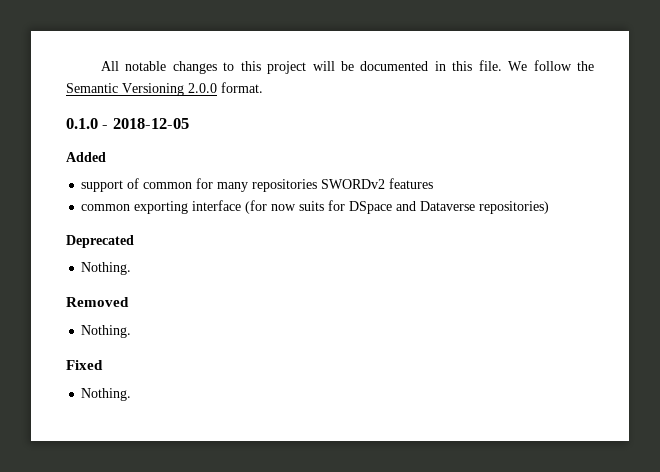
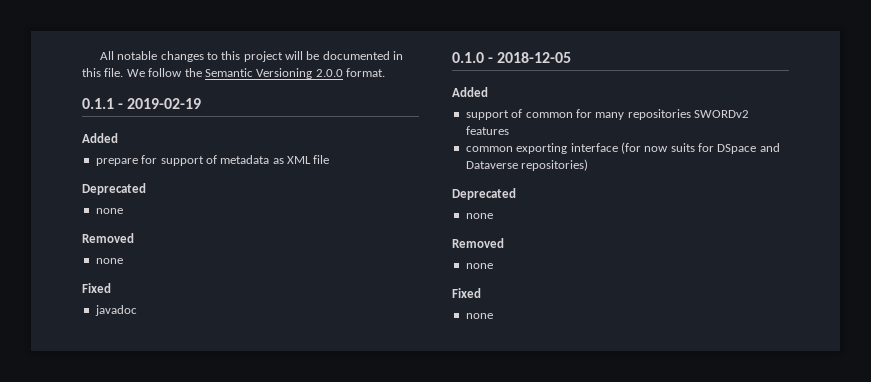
+ 0.1.1 - 2019-02-19
+ Added
+ prepare for support of metadata as XML file
+ Deprecated
+ none
+ Removed
+ none
+ Fixed
+ javadoc
  common exporting interface (for now suits for DSpace and Dataverse repositories)
  Deprecated
- Nothing.
+ none
  Removed
- Nothing.
+ none
  Fixed
- Nothing.
+ none

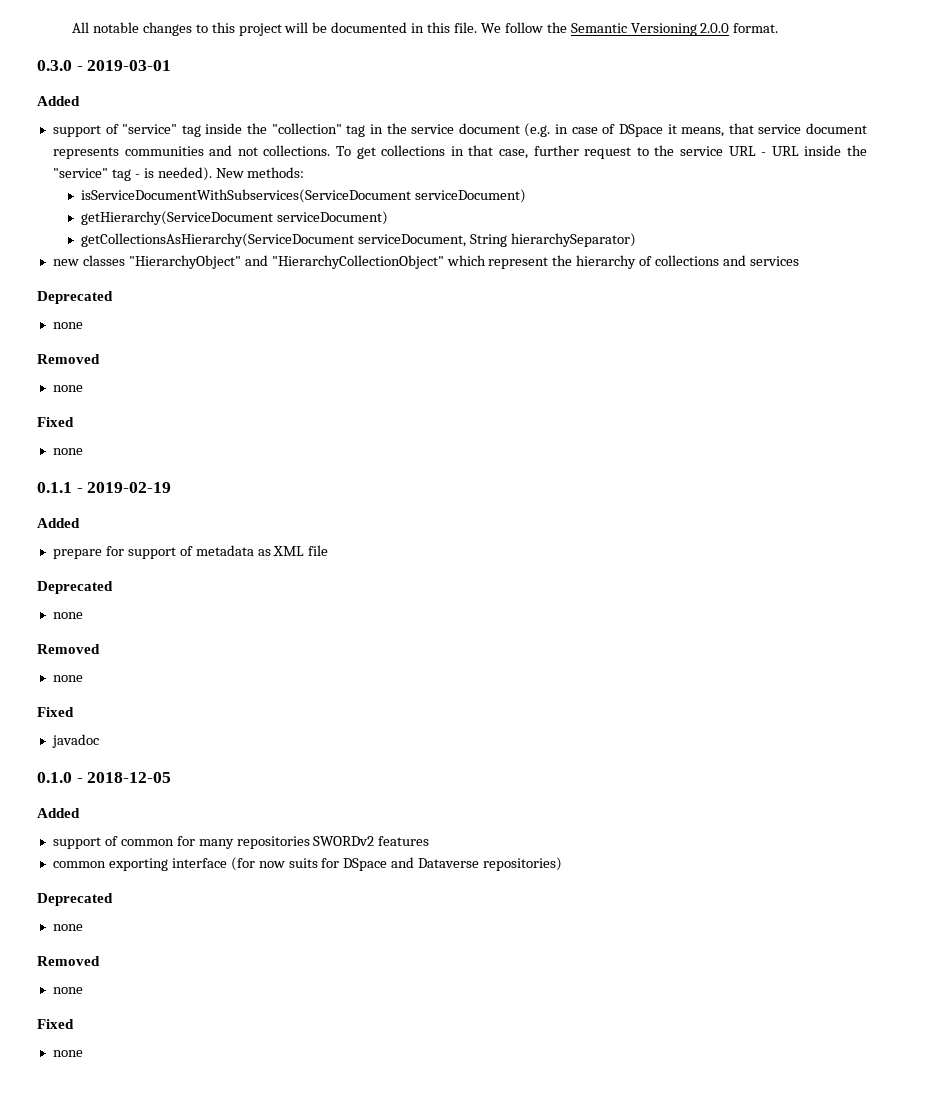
+ 0.3.0 - 2019-03-01
+ Added
+ support of "service" tag inside the "collection" tag in the service document (e.g. in case of DSpace it means, that service document represents communities and not collections. To get collections in that case, further request to the service URL - URL inside the "service" tag - is needed). New methods:
+ isServiceDocumentWithSubservices(ServiceDocument serviceDocument)
+ getHierarchy(ServiceDocument serviceDocument)
+ getCollectionsAsHierarchy(ServiceDocument serviceDocument, String hierarchySeparator)
+ new classes "HierarchyObject" and "HierarchyCollectionObject" which represent the hierarchy of collections and services
+ Deprecated
+ none
+ Removed
+ none
+ Fixed
+ none

